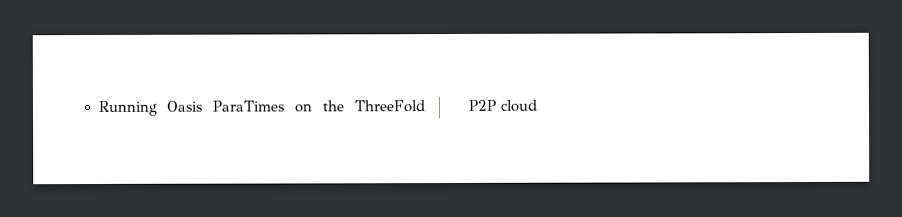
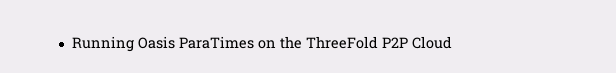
- Running Oasis ParaTimes on the ThreeFold P2P cloud
+ Running Oasis ParaTimes on the ThreeFold P2P Cloud

